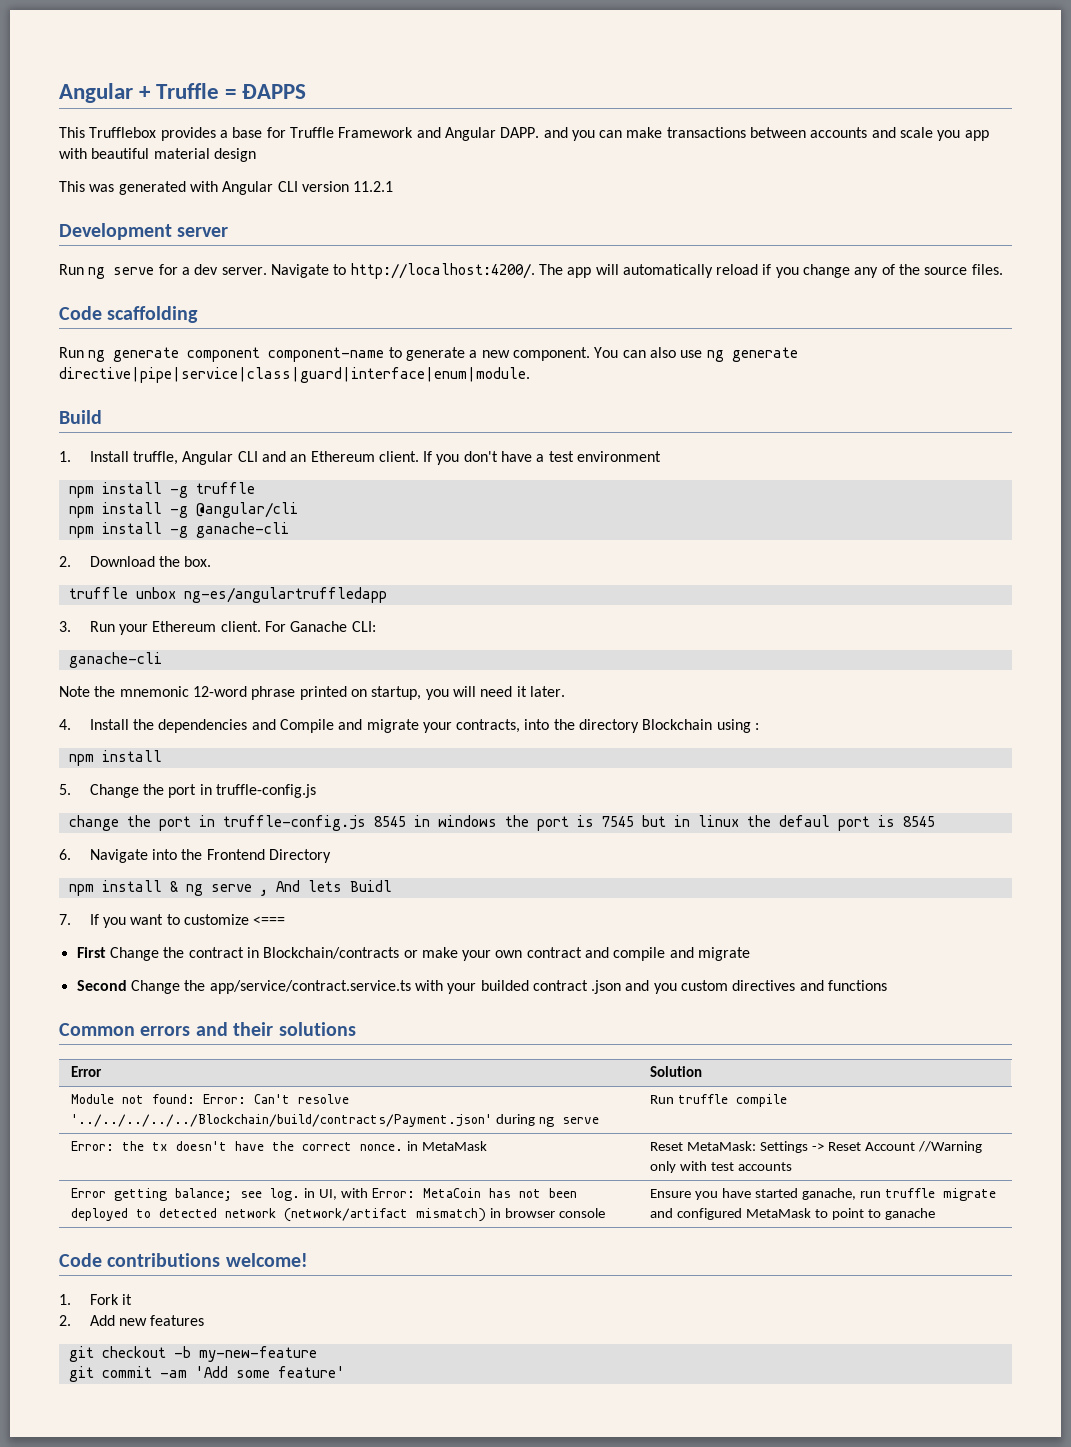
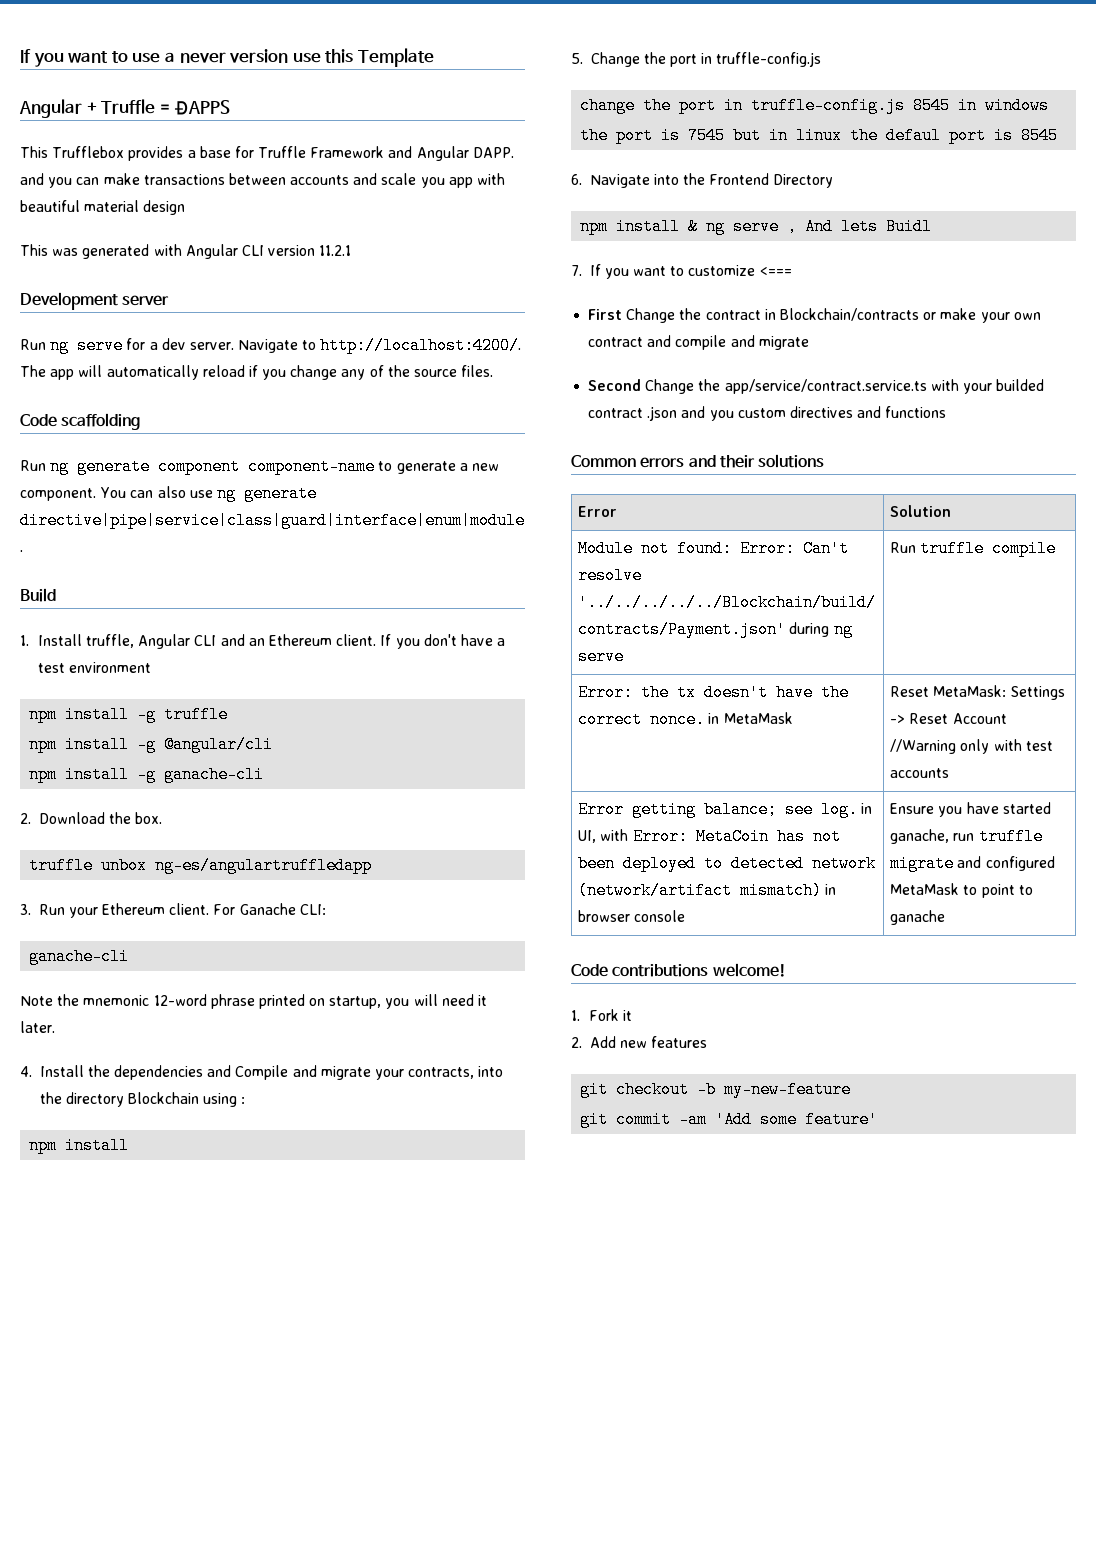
+ If you want to use a never version use this Template

